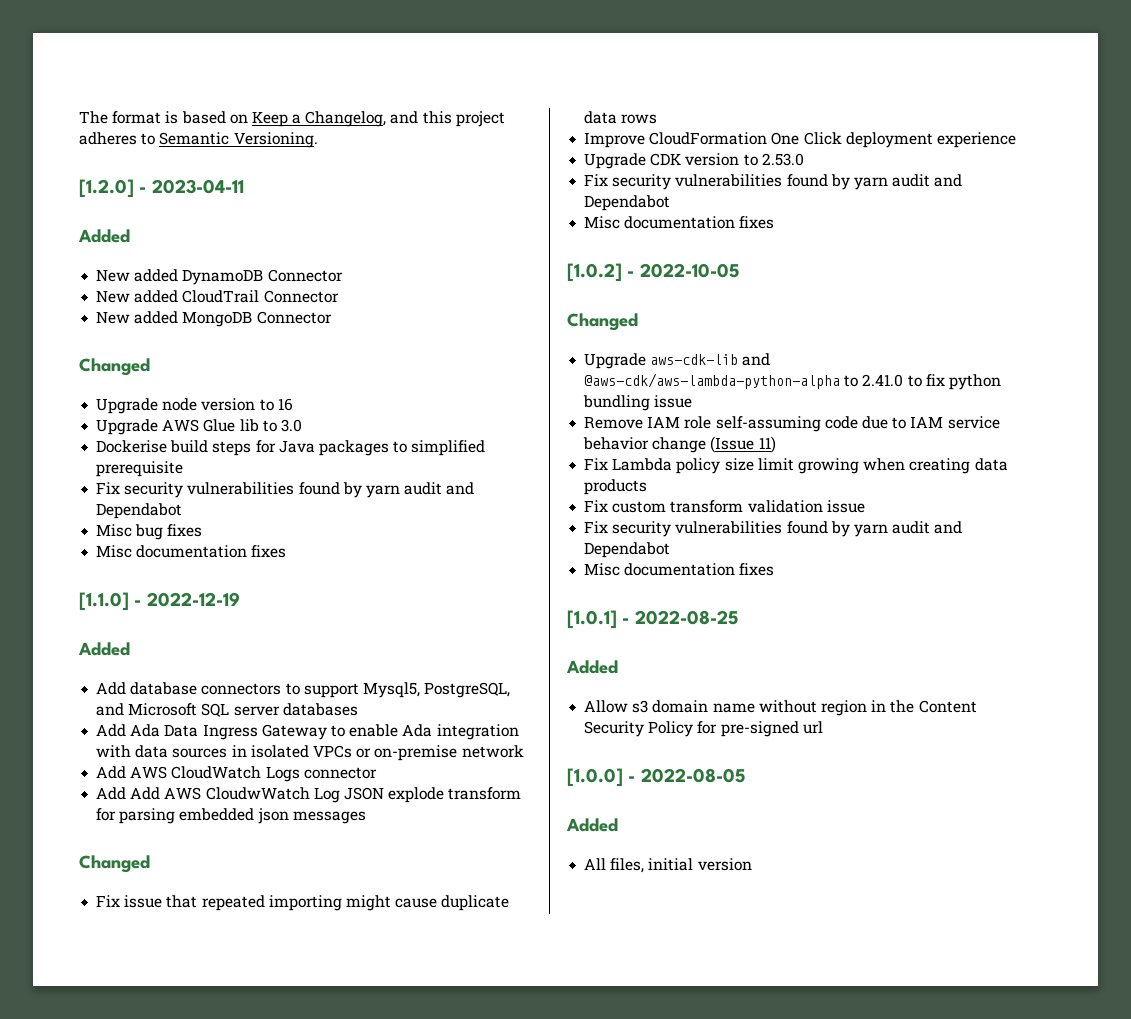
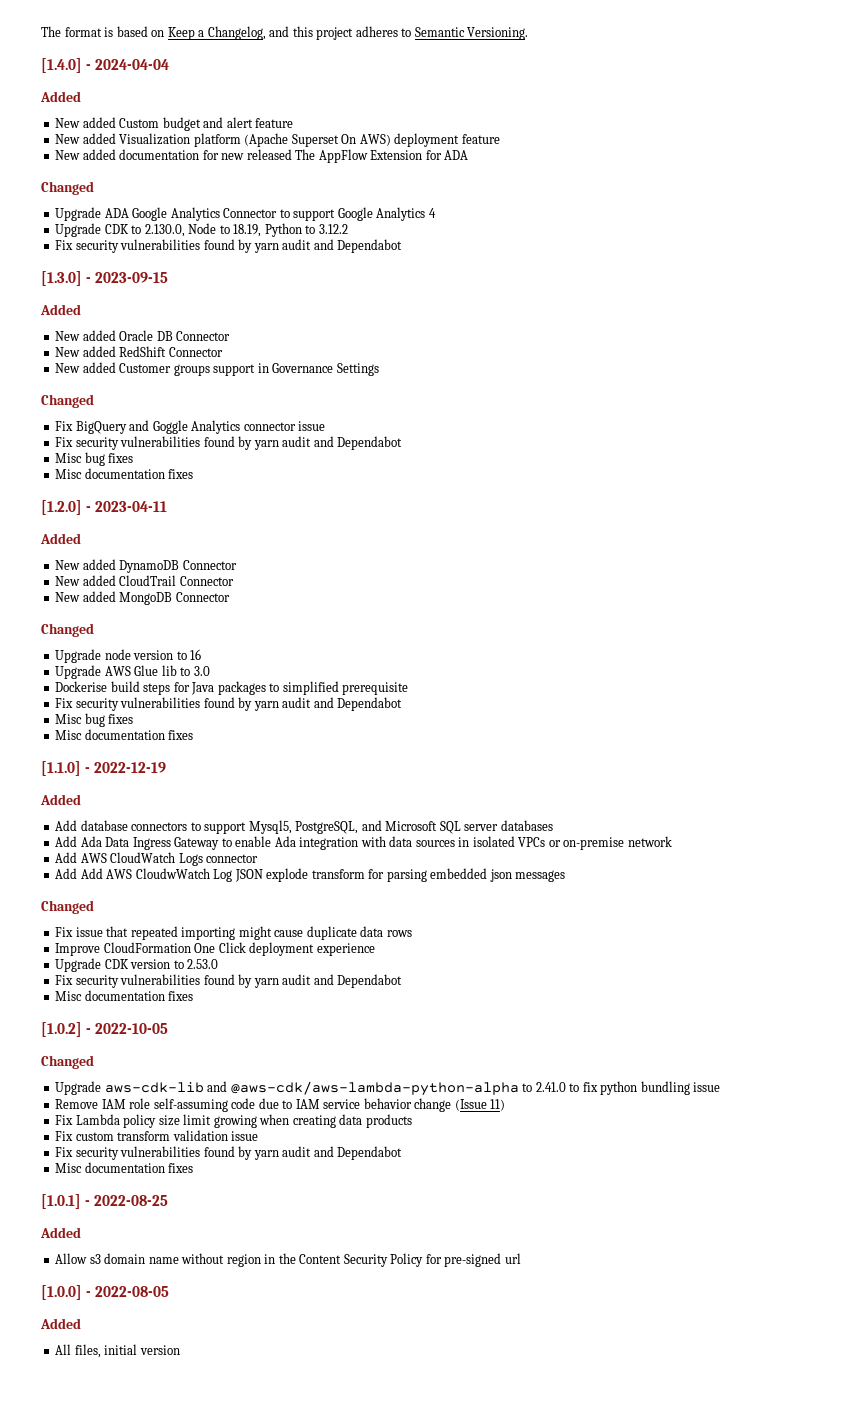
+ [1.4.0] - 2024-04-04
+ Added
+ New added Custom budget and alert feature
+ New added Visualization platform (Apache Superset On AWS) deployment feature
+ New added documentation for new released The AppFlow Extension for ADA
+ Changed
+ Upgrade ADA Google Analytics Connector to support Google Analytics 4
+ Upgrade CDK to 2.130.0, Node to 18.19, Python to 3.12.2
+ Fix security vulnerabilities found by yarn audit and Dependabot
+ [1.3.0] - 2023-09-15
+ Added
+ New added Oracle DB Connector
+ New added RedShift Connector
+ New added Customer groups support in Governance Settings
+ Changed
+ Fix BigQuery and Goggle Analytics connector issue
+ Fix security vulnerabilities found by yarn audit and Dependabot
+ Misc bug fixes
+ Misc documentation fixes

